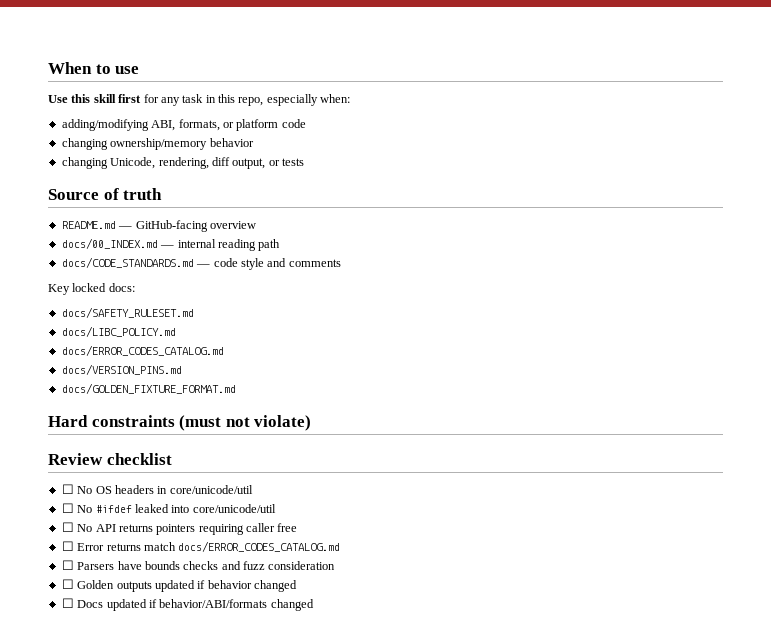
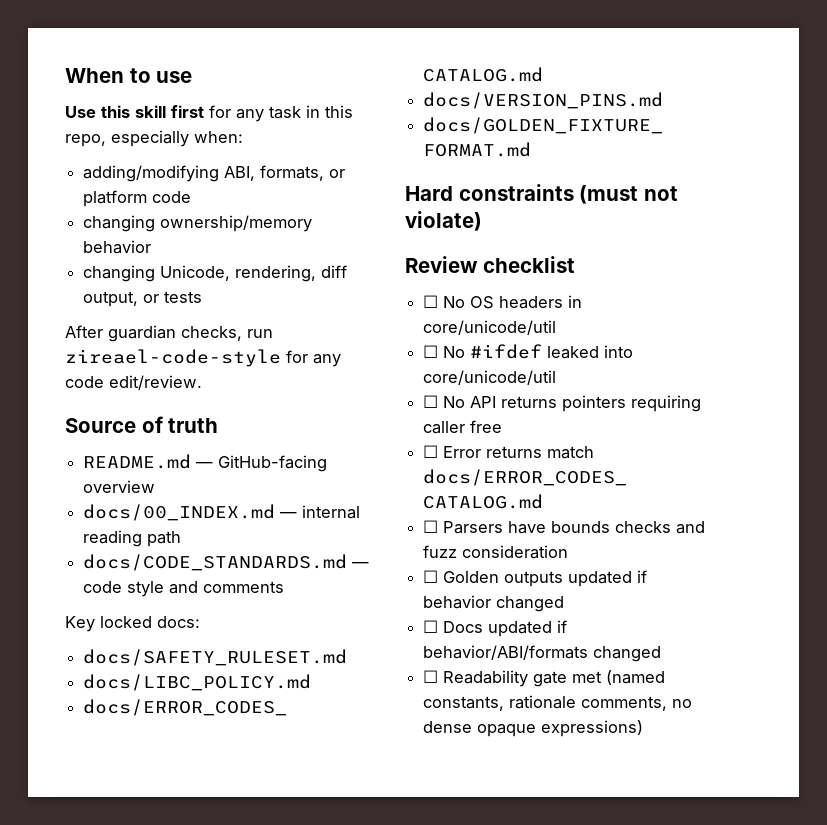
+ After guardian checks, run zireael-code-style for any code edit/review.
+ ☐ Readability gate met (named constants, rationale comments, no dense opaque expressions)

